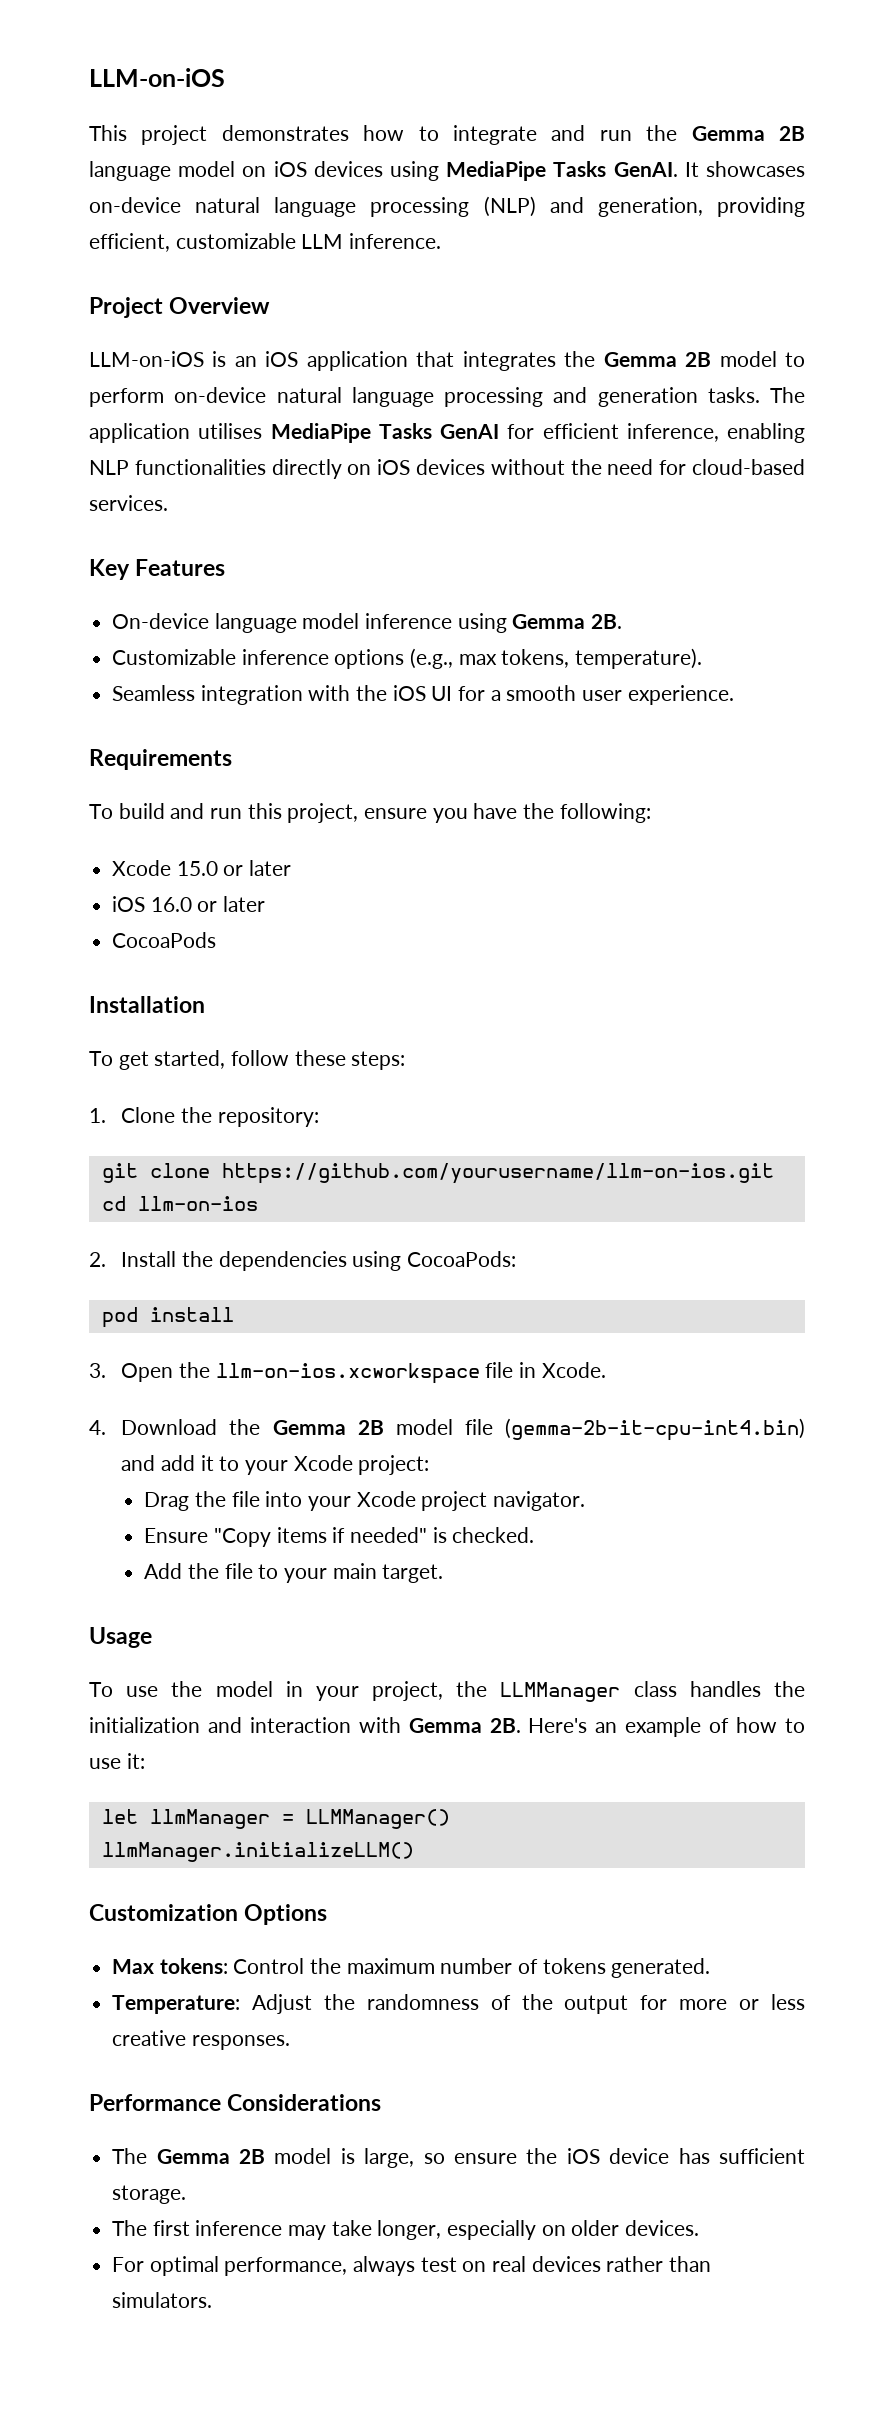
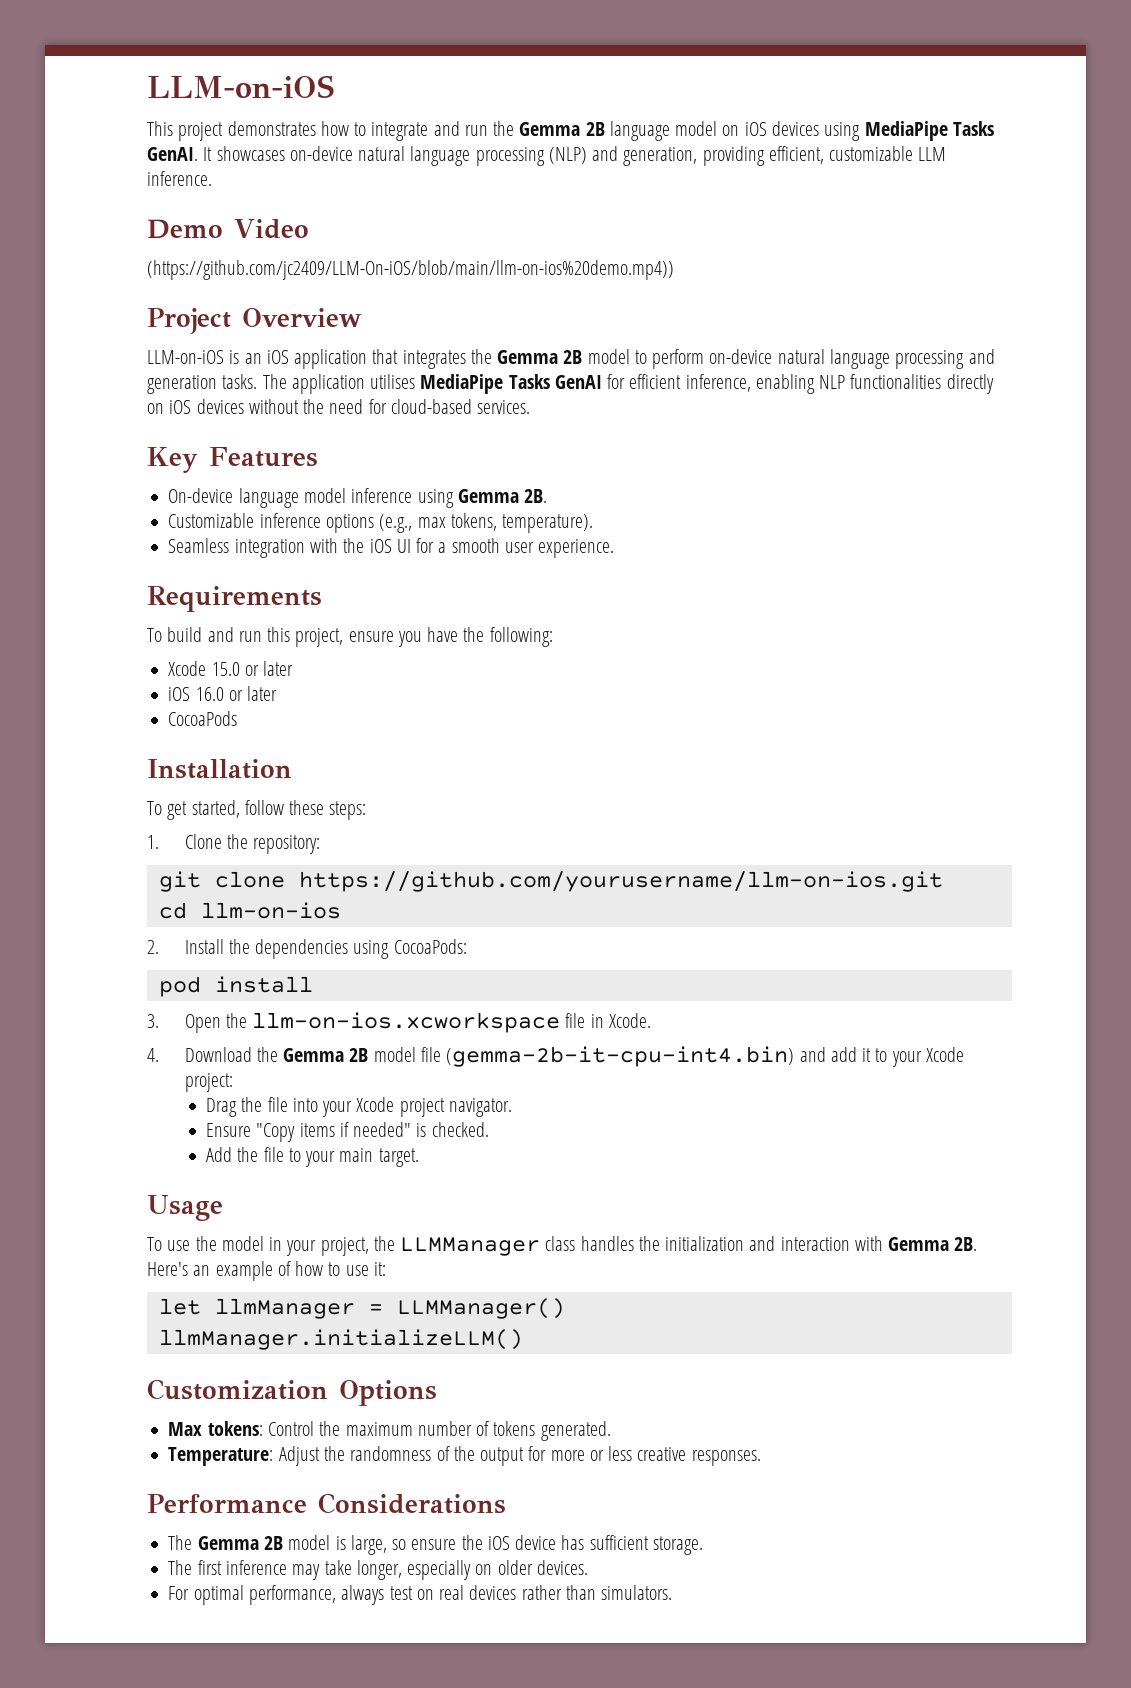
+ Demo Video
+ (https://github.com/jc2409/LLM-On-iOS/blob/main/llm-on-ios%20demo.mp4))

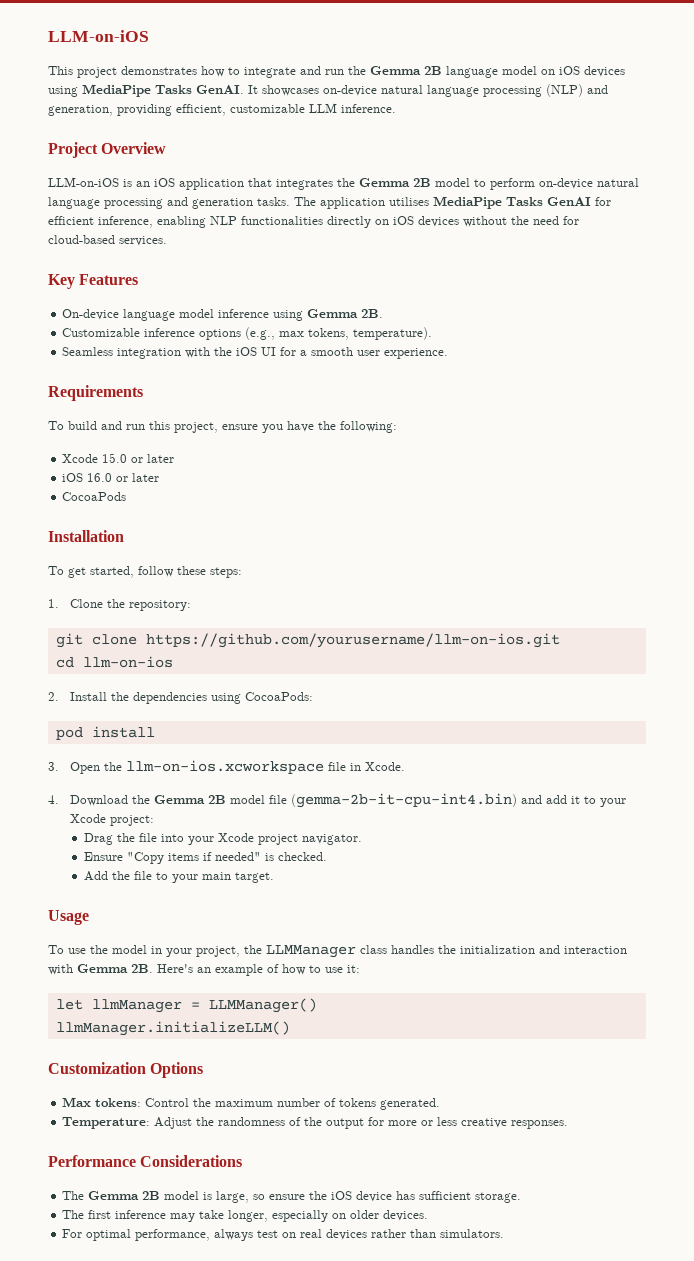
- Demo Video
- (https://github.com/jc2409/LLM-On-iOS/blob/main/llm-on-ios%20demo.mp4))

